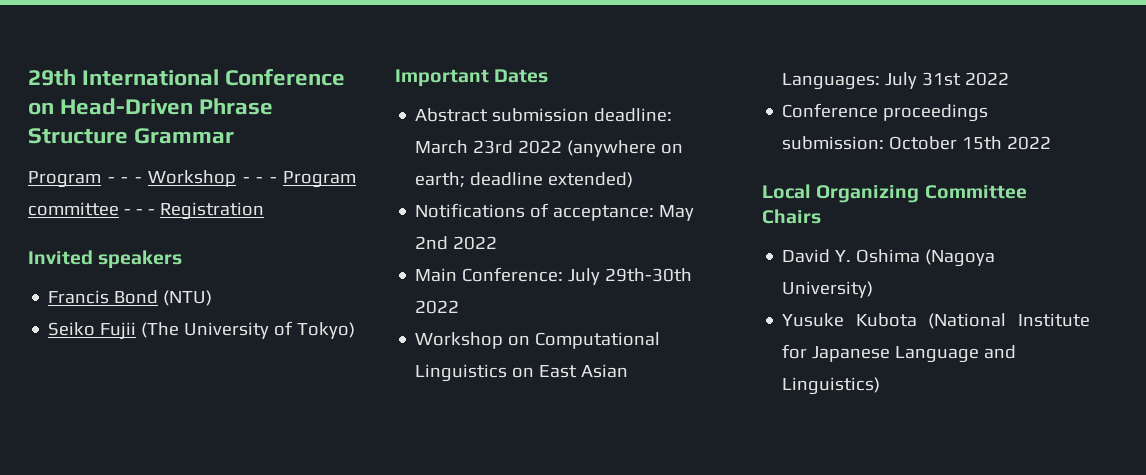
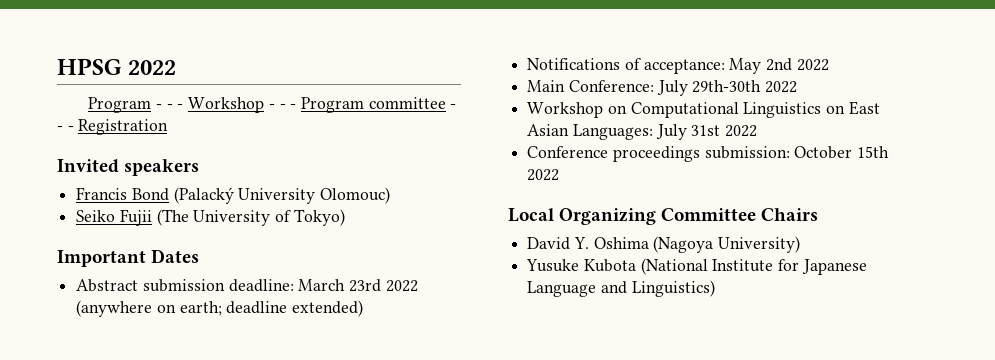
- 29th International Conference on Head-Driven Phrase Structure Grammar
+ HPSG 2022
- Francis Bond (NTU)
+ Francis Bond (Palacký University Olomouc)

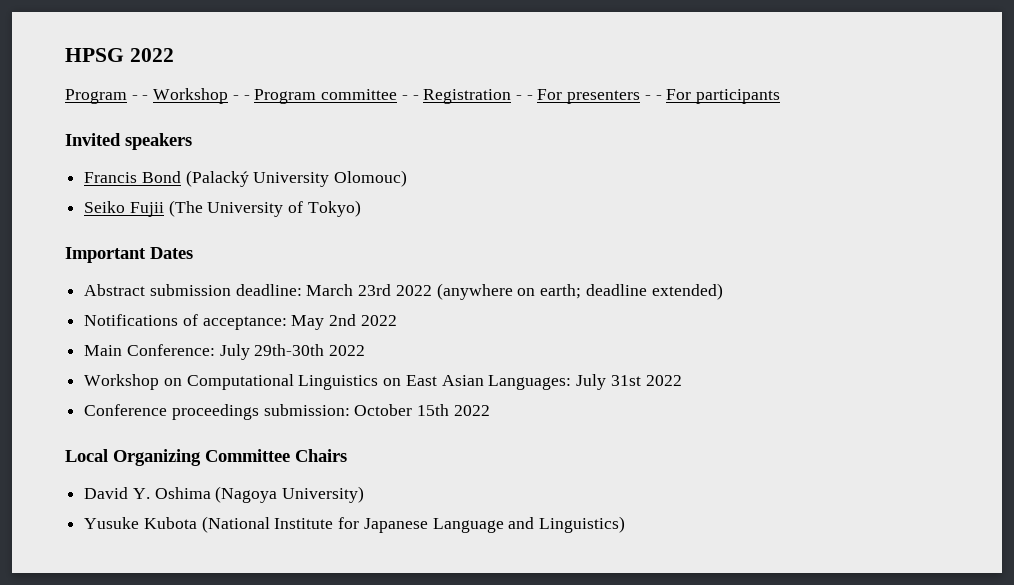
- Program - - - Workshop - - - Program committee - - - Registration
+ Program - - Workshop - - Program committee - - Registration - - For presenters - - For participants

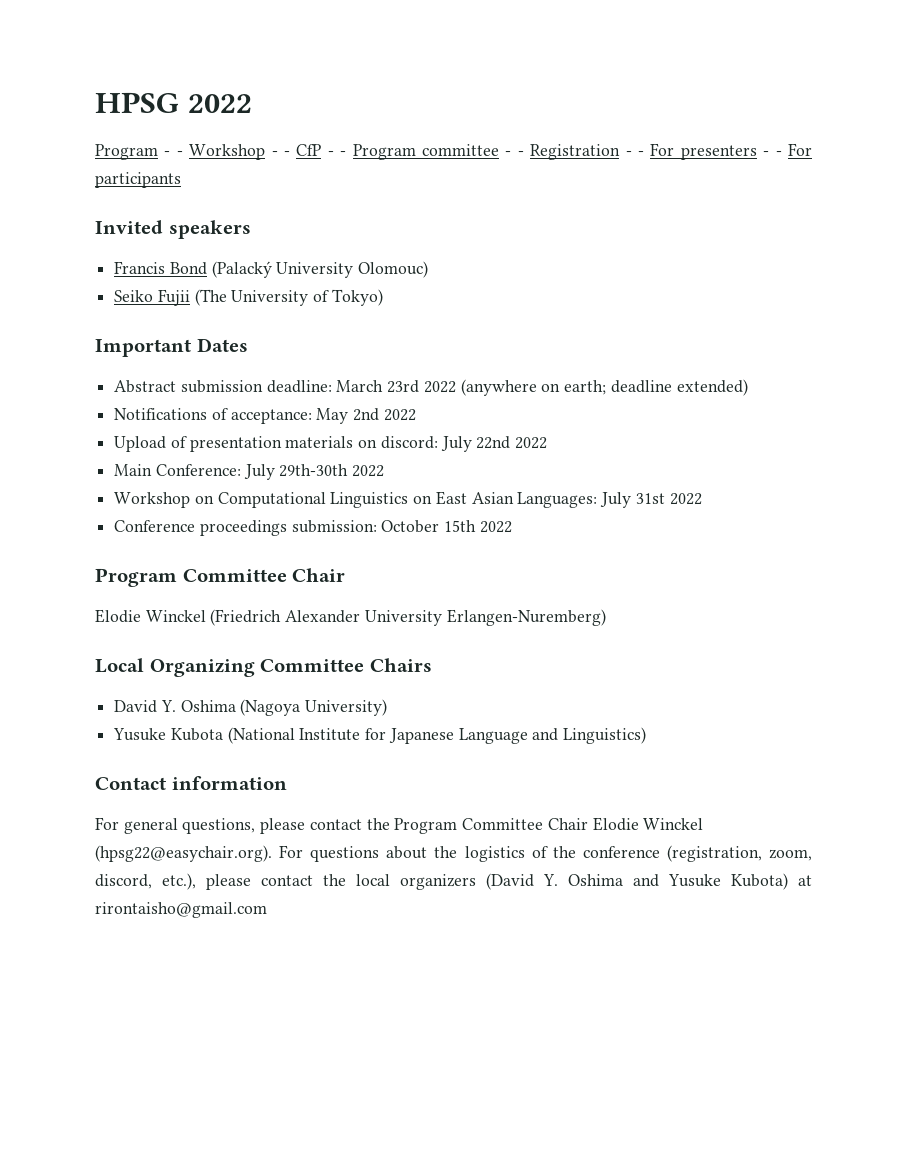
- Program - - Workshop - - Program committee - - Registration - - For presenters - - For participants
+ Program - - Workshop - - CfP - - Program committee - - Registration - - For presenters - - For participants
+ Upload of presentation materials on discord: July 22nd 2022
  Conference proceedings submission: October 15th 2022
+ Program Committee Chair
+ Elodie Winckel (Friedrich Alexander University Erlangen-Nuremberg)
+ Contact information
+ For general questions, please contact the Program Committee Chair Elodie Winckel (hpsg22@easychair.org). For questions about the logistics of the conference (registration, zoom, discord, etc.), please contact the local organizers (David Y. Oshima and Yusuke Kubota) at rirontaisho@gmail.com

